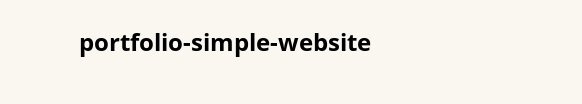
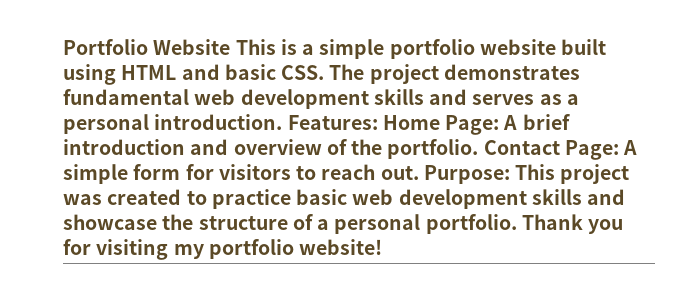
- portfolio-simple-website
+ Portfolio Website This is a simple portfolio website built using HTML and basic CSS. The project demonstrates fundamental web development skills and serves as a personal introduction. Features: Home Page: A brief introduction and overview of the portfolio. Contact Page: A simple form for visitors to reach out. Purpose: This project was created to practice basic web development skills and showcase the structure of a personal portfolio. Thank you for visiting my portfolio website!

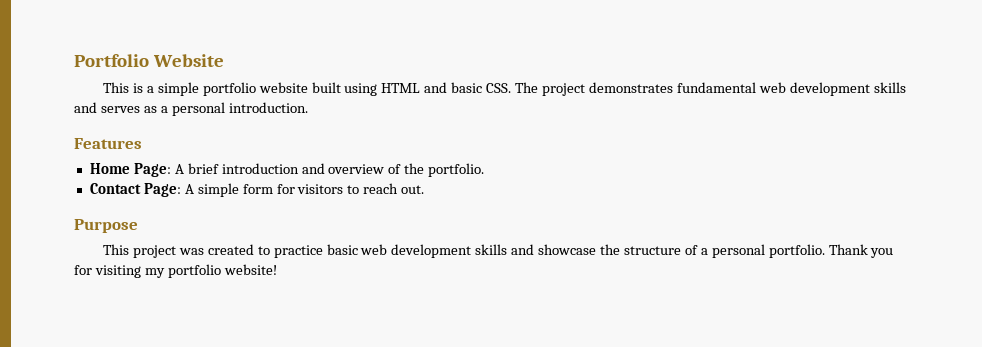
- Portfolio Website This is a simple portfolio website built using HTML and basic CSS. The project demonstrates fundamental web development skills and serves as a personal introduction. Features: Home Page:
+ Portfolio Website
+ This is a simple portfolio website built using HTML and basic CSS. The project demonstrates fundamental web development skills and serves as a personal introduction.
+ Features
+ Home Page:
- A brief introduction and overview of the portfolio. Contact Page:
+ A brief introduction and overview of the portfolio.
+ Contact Page:
- A simple form for visitors to reach out. Purpose: This project was created to practice basic web development skills and showcase the structure of a personal portfolio.
+ A simple form for visitors to reach out.
+ Purpose
+ This project was created to practice basic web development skills and showcase the structure of a personal portfolio.

